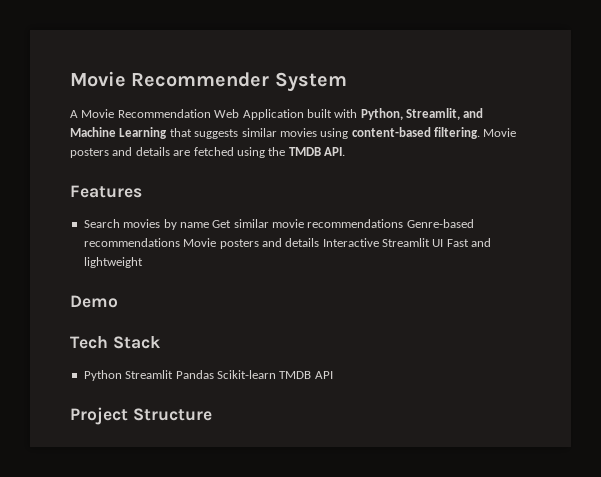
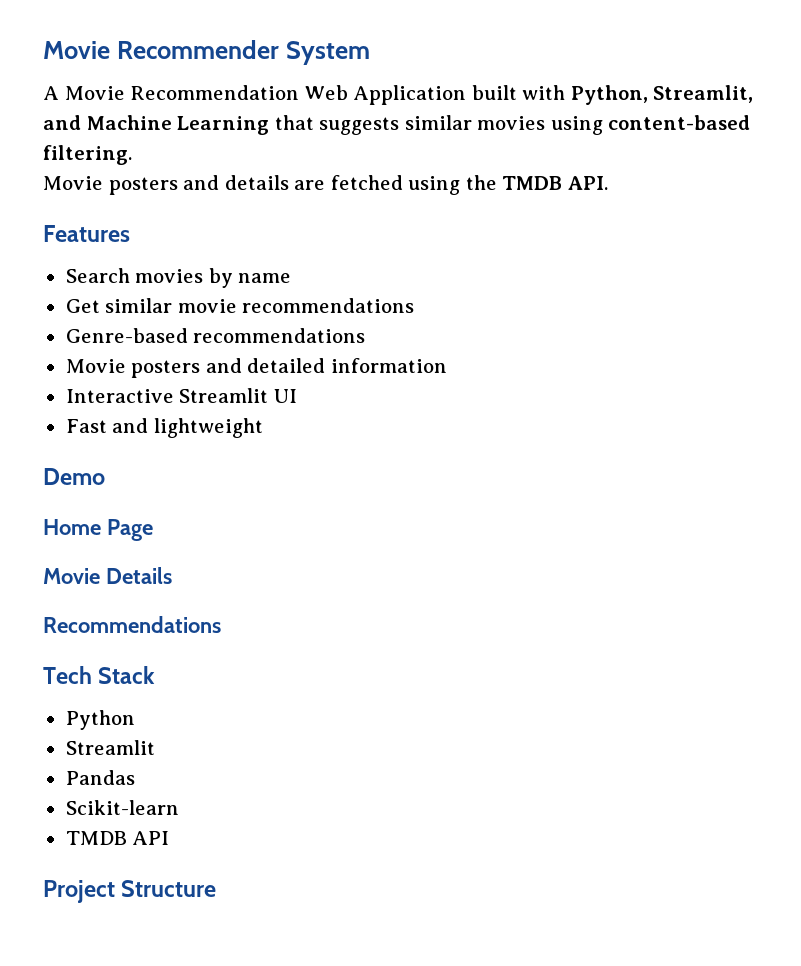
- A Movie Recommendation Web Application built with Python, Streamlit, and Machine Learning that suggests similar movies using content-based filtering. Movie posters and details are fetched using the TMDB API.
+ A Movie Recommendation Web Application built with Python, Streamlit, and Machine Learning that suggests similar movies using content-based filtering.
+ Movie posters and details are fetched using the TMDB API.
- Search movies by name Get similar movie recommendations Genre-based recommendations Movie posters and details Interactive Streamlit UI Fast and lightweight
+ Search movies by name
+ Get similar movie recommendations
+ Genre-based recommendations
+ Movie posters and detailed information
+ Interactive Streamlit UI
+ Fast and lightweight
+ Home Page
+ Movie Details
+ Recommendations
- Python Streamlit Pandas Scikit-learn TMDB API
+ Python
+ Streamlit
+ Pandas
+ Scikit-learn
+ TMDB API

